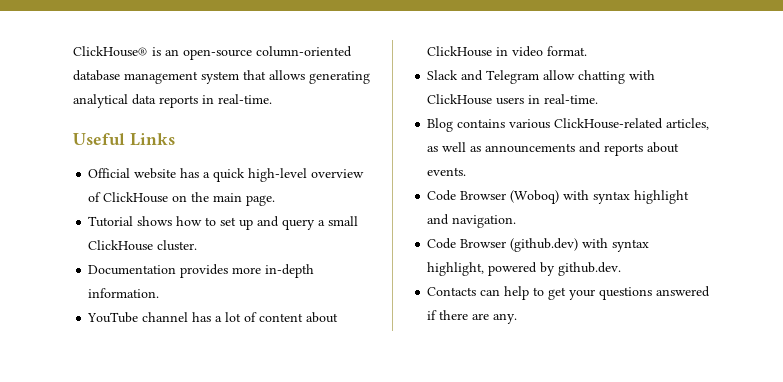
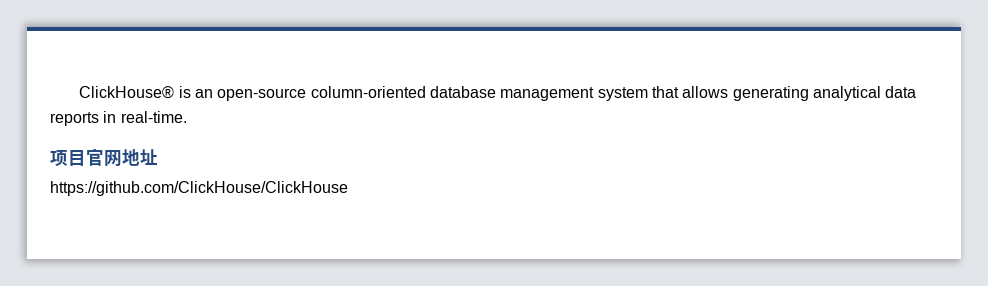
- Useful Links
- Official website has a quick high-level overview of ClickHouse on the main page.
- Tutorial shows how to set up and query a small ClickHouse cluster.
- Documentation provides more in-depth information.
- YouTube channel has a lot of content about ClickHouse in video format.
- Slack and Telegram allow chatting with ClickHouse users in real-time.
- Blog contains various ClickHouse-related articles, as well as announcements and reports about events.
- Code Browser (Woboq) with syntax highlight and navigation.
- Code Browser (github.dev) with syntax highlight, powered by github.dev.
- Contacts can help to get your questions answered if there are any.
+ 项目官网地址
+ https://github.com/ClickHouse/ClickHouse

